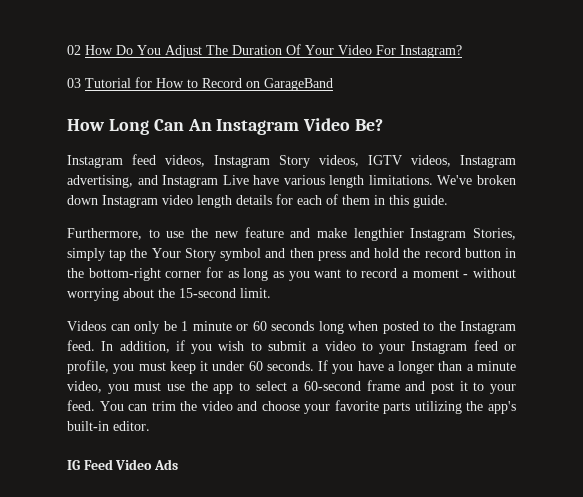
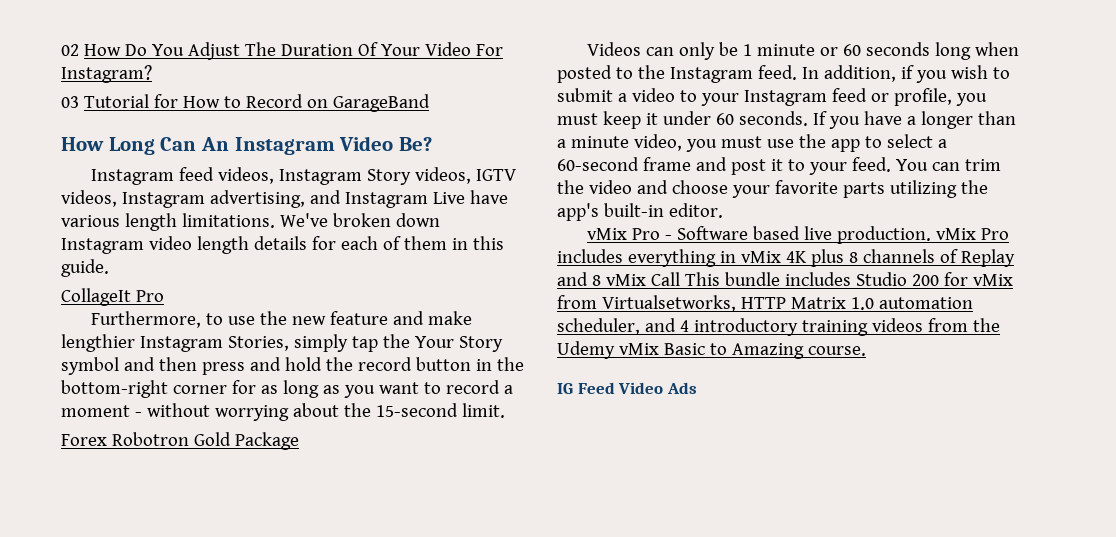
+ CollageIt Pro
+ Forex Robotron Gold Package
+ vMix Pro - Software based live production. vMix Pro includes everything in vMix 4K plus 8 channels of Replay and 8 vMix Call This bundle includes Studio 200 for vMix from Virtualsetworks, HTTP Matrix 1.0 automation scheduler, and 4 introductory training videos from the Udemy vMix Basic to Amazing course.

